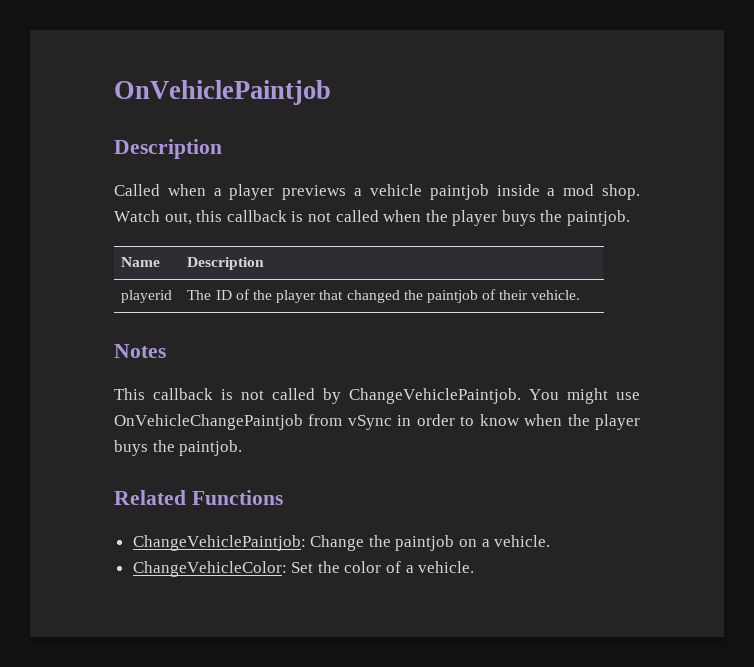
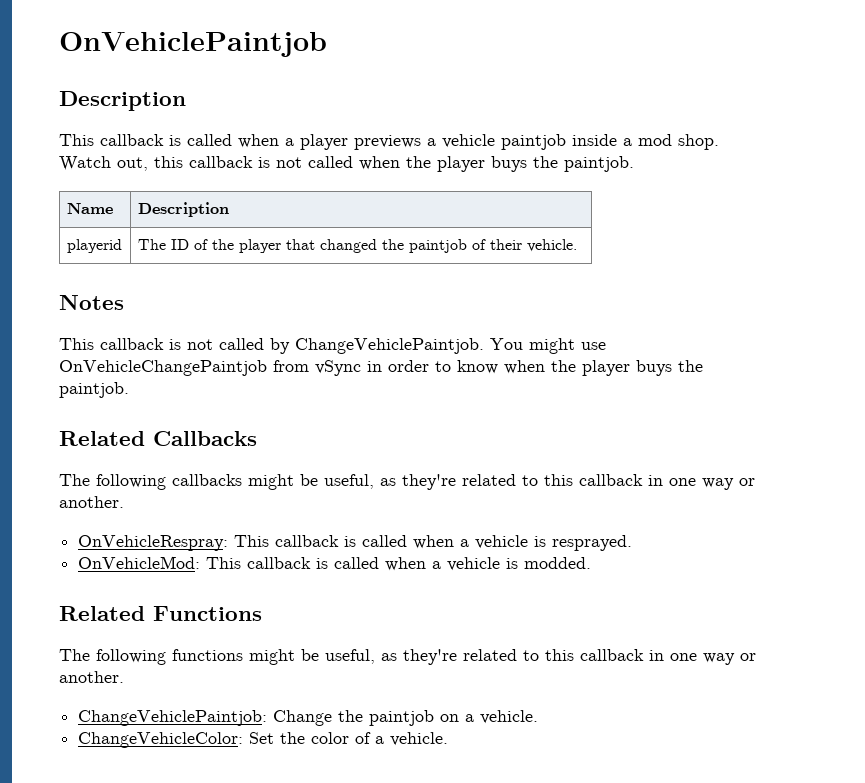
- Called when a player previews a vehicle paintjob inside a mod shop.
+ This callback is called when a player previews a vehicle paintjob inside a mod shop.
+ Related Callbacks
+ The following callbacks might be useful, as they're related to this callback in one way or another.
+ OnVehicleRespray: This callback is called when a vehicle is resprayed.
+ OnVehicleMod: This callback is called when a vehicle is modded.
  Related Functions
+ The following functions might be useful, as they're related to this callback in one way or another.

